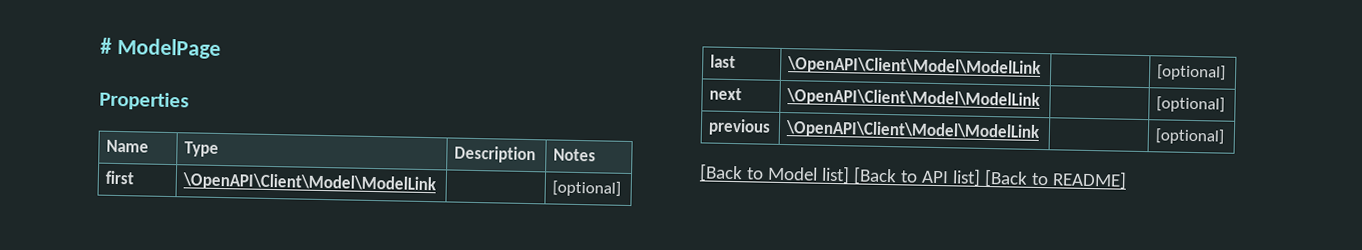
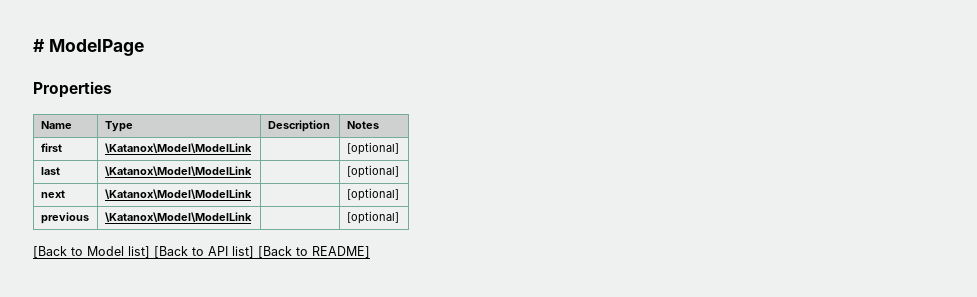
- first | \OpenAPI\Client\Model\ModelLink | | [optional]
+ first | \Katanox\Model\ModelLink | | [optional]
- last | \OpenAPI\Client\Model\ModelLink | | [optional]
+ last | \Katanox\Model\ModelLink | | [optional]
- next | \OpenAPI\Client\Model\ModelLink | | [optional]
+ next | \Katanox\Model\ModelLink | | [optional]
- previous | \OpenAPI\Client\Model\ModelLink | | [optional]
+ previous | \Katanox\Model\ModelLink | | [optional]

